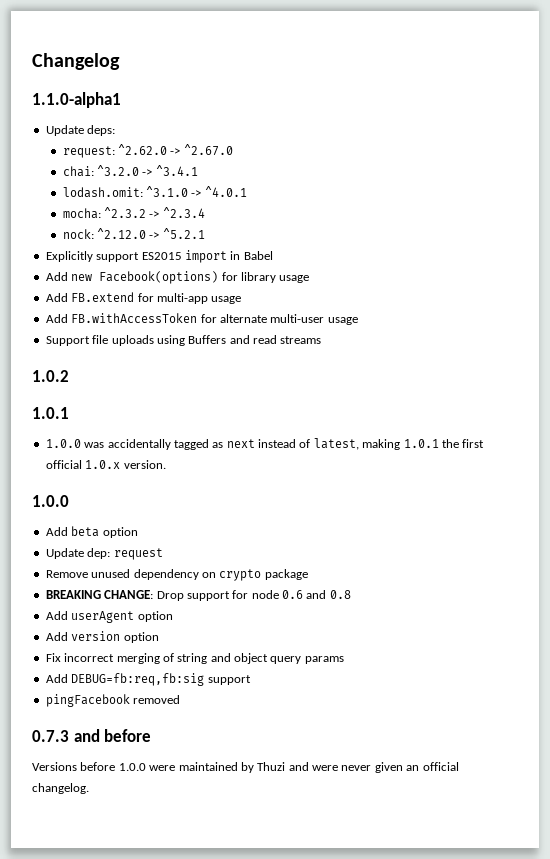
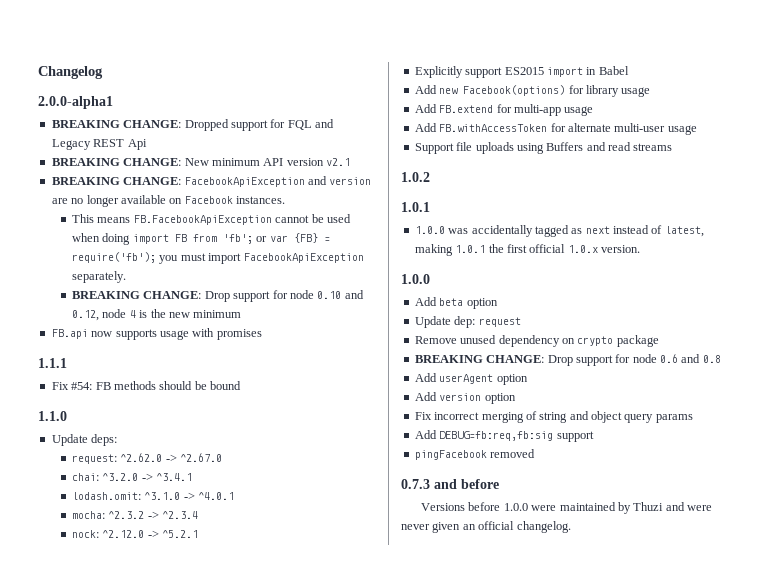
- 1.1.0-alpha1
+ 2.0.0-alpha1
+ BREAKING CHANGE: Dropped support for FQL and Legacy REST Api
+ BREAKING CHANGE: New minimum API version v2.1
+ BREAKING CHANGE: FacebookApiException and version are no longer available on Facebook instances.
+ This means FB.FacebookApiException cannot be used when doing import FB from 'fb'; or var {FB} = require('fb'); you must import FacebookApiException separately.
+ BREAKING CHANGE: Drop support for node 0.10 and 0.12, node 4 is the new minimum
+ FB.api now supports usage with promises
+ 1.1.1
+ Fix #54: FB methods should be bound
+ 1.1.0

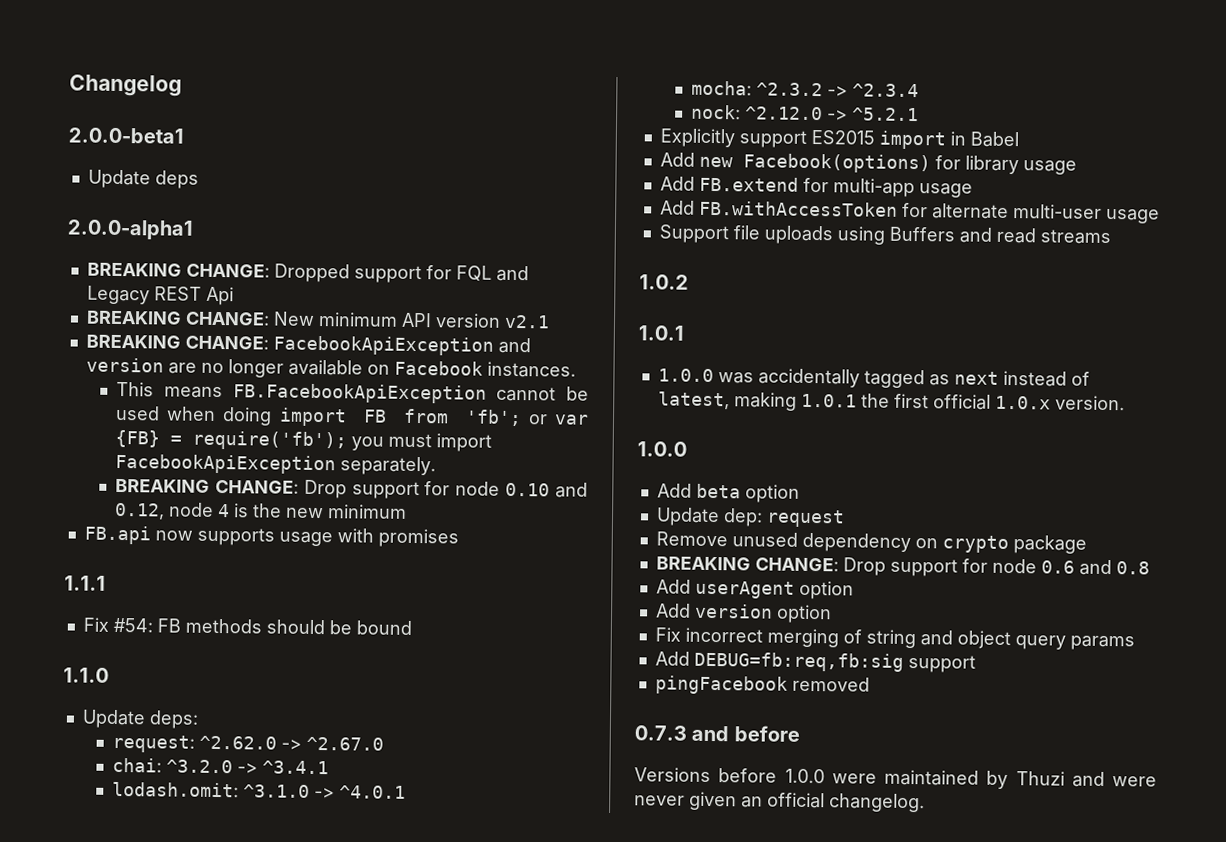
+ 2.0.0-beta1
+ Update deps

